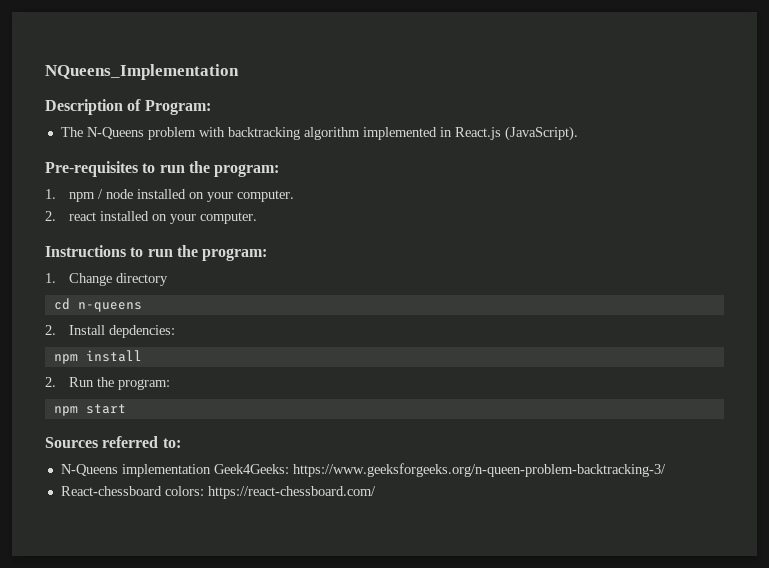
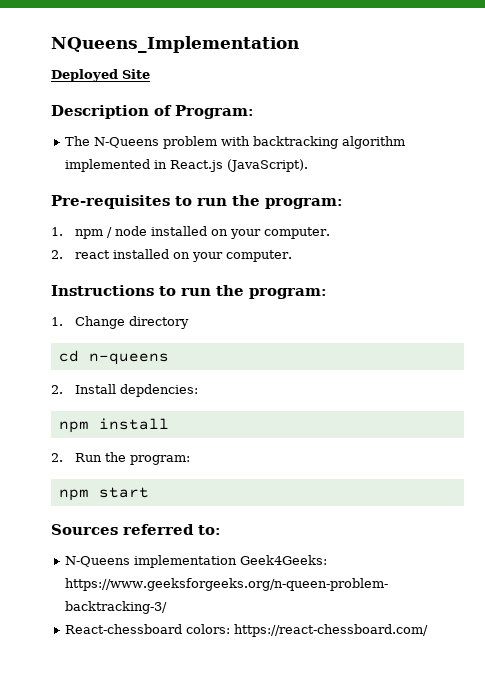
+ Deployed Site

